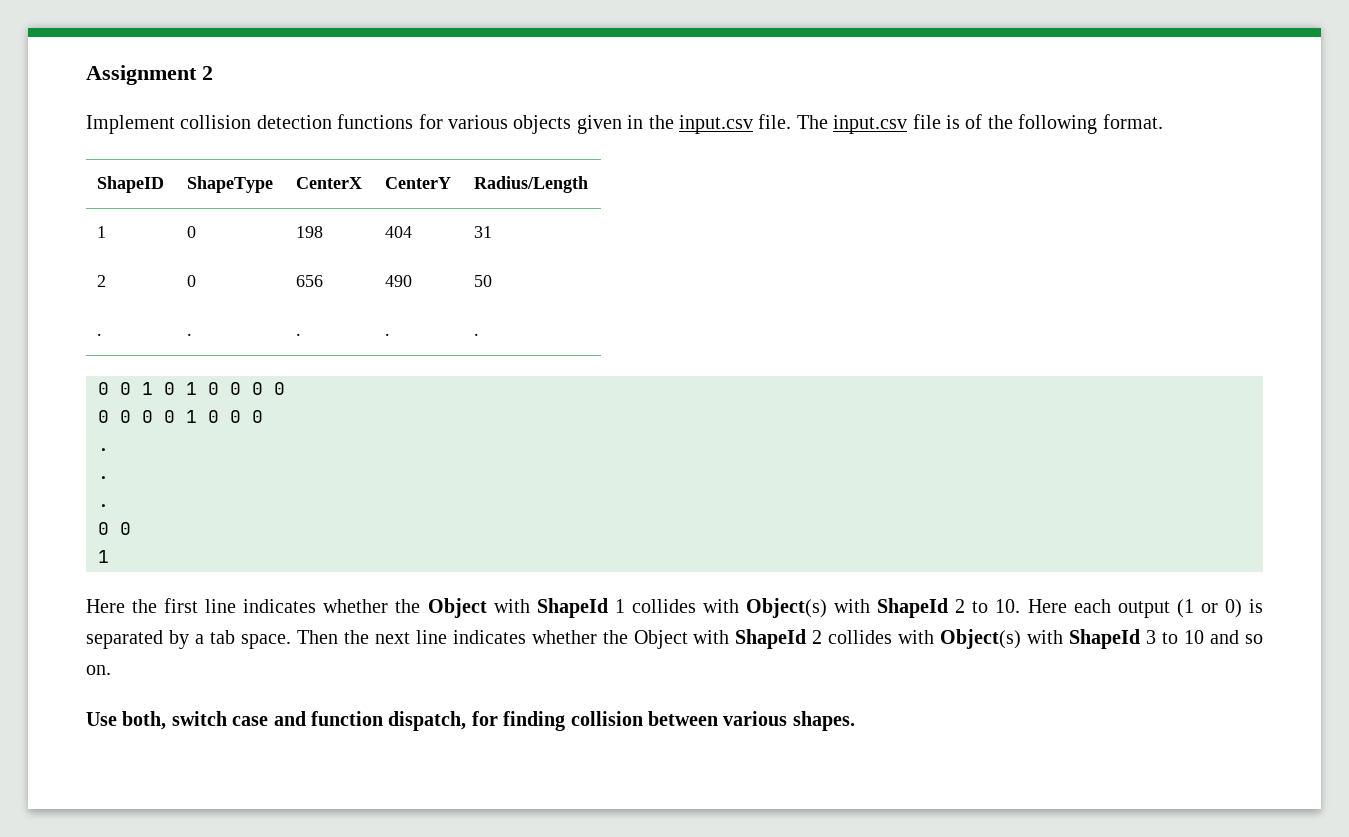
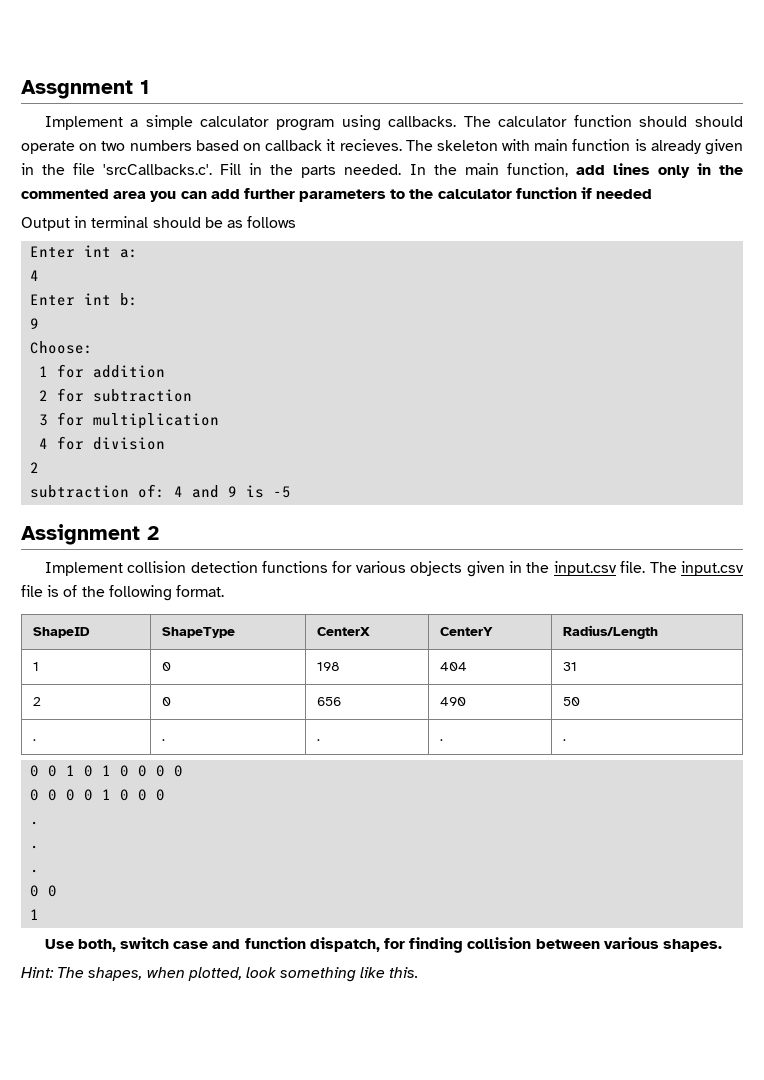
+ Assgnment 1
+ Implement a simple calculator program using callbacks. The calculator function should should operate on two numbers based on callback it recieves. The skeleton with main function is already given in the file 'srcCallbacks.c'. Fill in the parts needed. In the main function, add lines only in the commented area you can add further parameters to the calculator function if needed
+ Output in terminal should be as follows
+ Enter int a:
+ 4
+ Enter int b:
+ 9
+ Choose:
+ 1 for addition
+ 2 for subtraction
+ 3 for multiplication
+ 4 for division
+ 2
+ subtraction of: 4 and 9 is -5
- Here the first line indicates whether the Object with ShapeId 1 collides with Object(s) with ShapeId 2 to 10. Here each output (1 or 0) is separated by a tab space. Then the next line indicates whether the Object with ShapeId 2 collides with Object(s) with ShapeId 3 to 10 and so on.
+ Hint: The shapes, when plotted, look something like this.

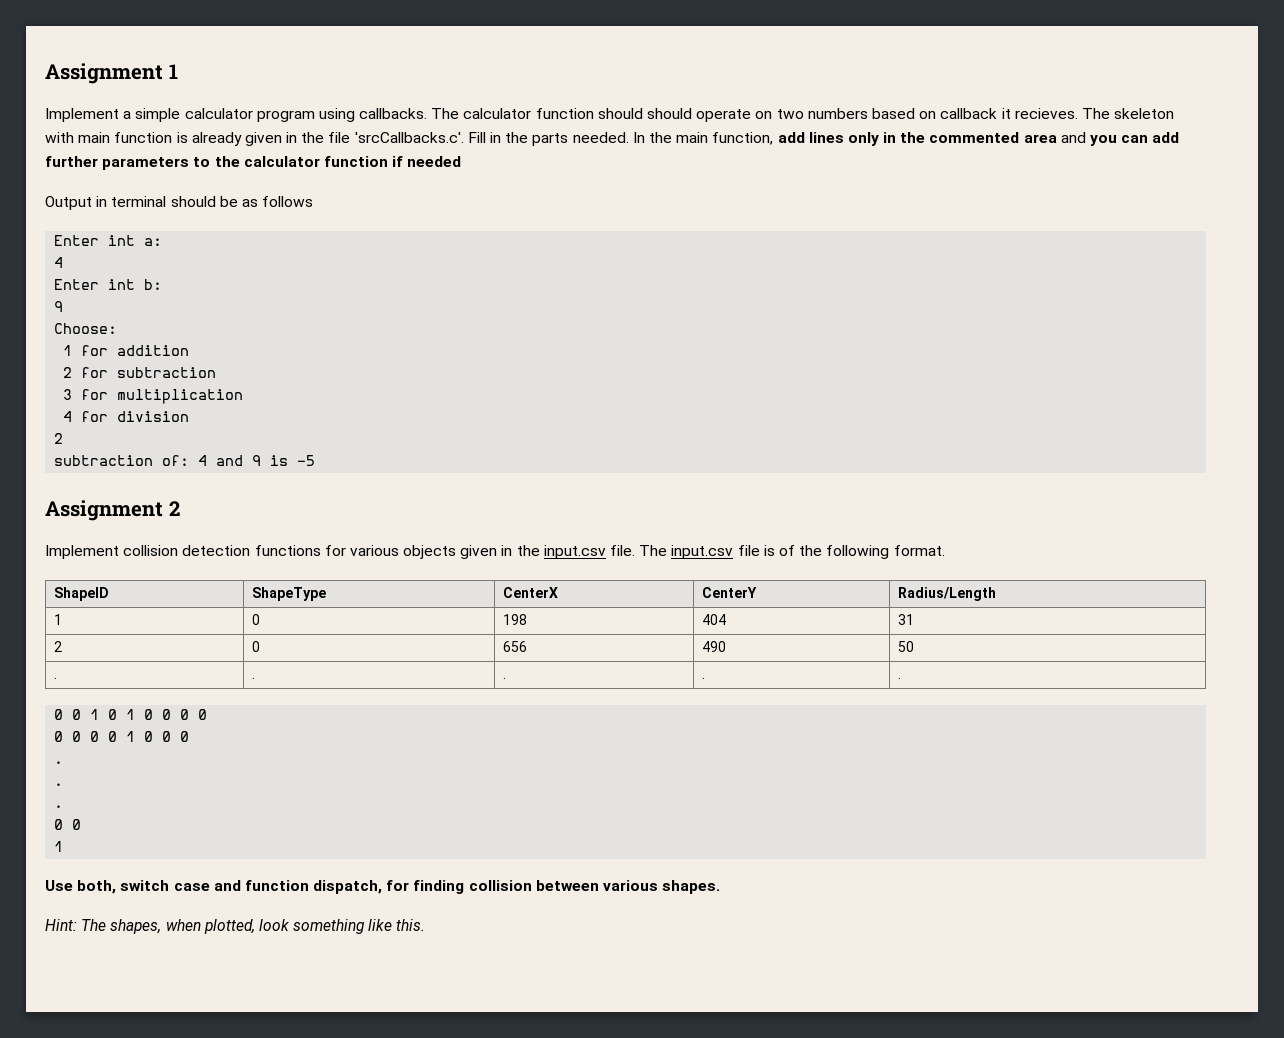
- Assgnment 1
+ Assignment 1
- In the main function, add lines only in the commented area you can add further parameters to the calculator function if needed
+ In the main function, add lines only in the commented area and you can add further parameters to the calculator function if needed

